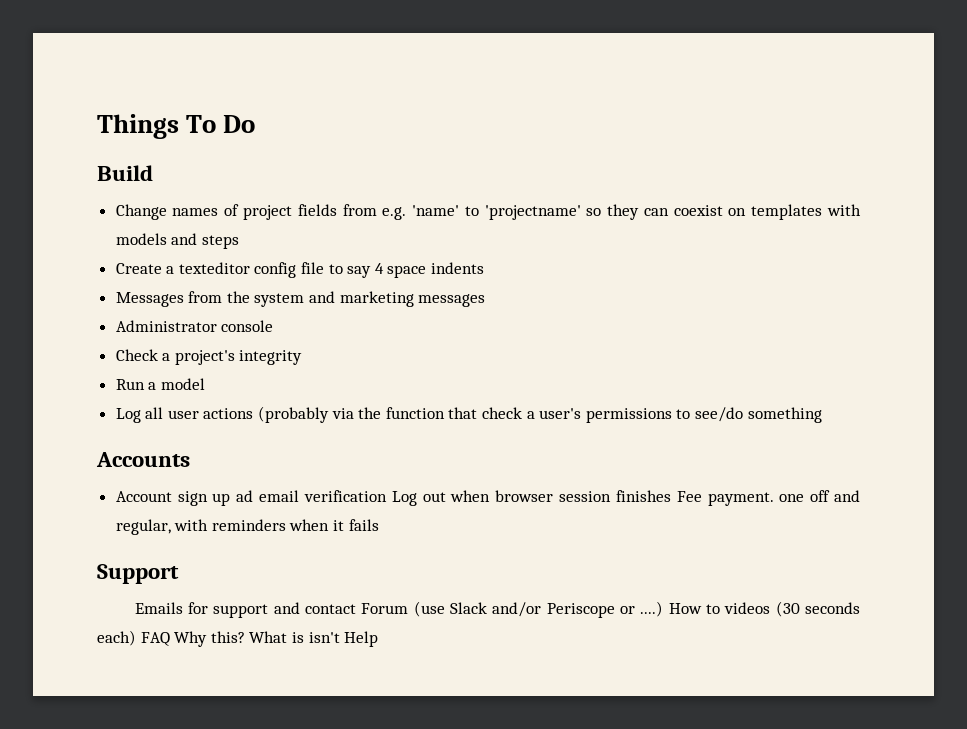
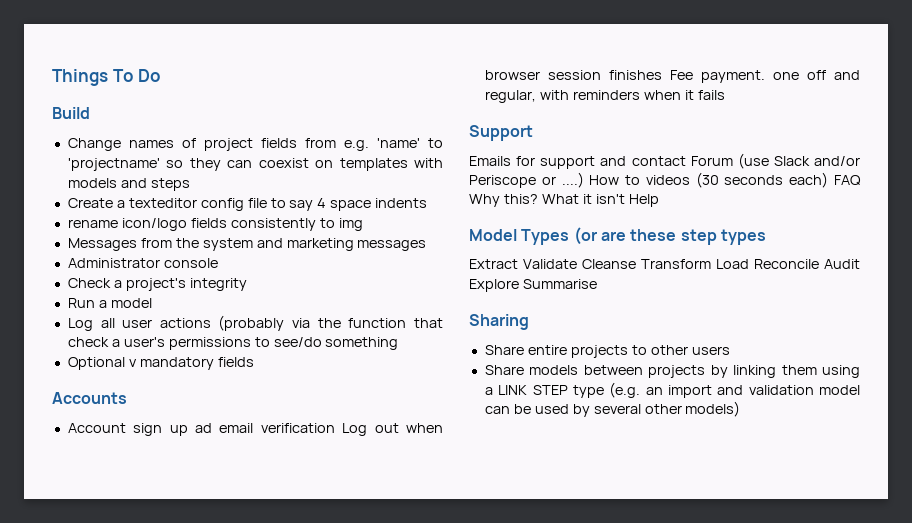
+ rename icon/logo fields consistently to img
+ Optional v mandatory fields
- What is isn't Help
+ What it isn't Help
+ Model Types (or are these step types
+ Extract Validate Cleanse Transform Load Reconcile Audit Explore Summarise
+ Sharing
+ Share entire projects to other users
+ Share models between projects by linking them using a LINK STEP type (e.g. an import and validation model can be used by several other models)

